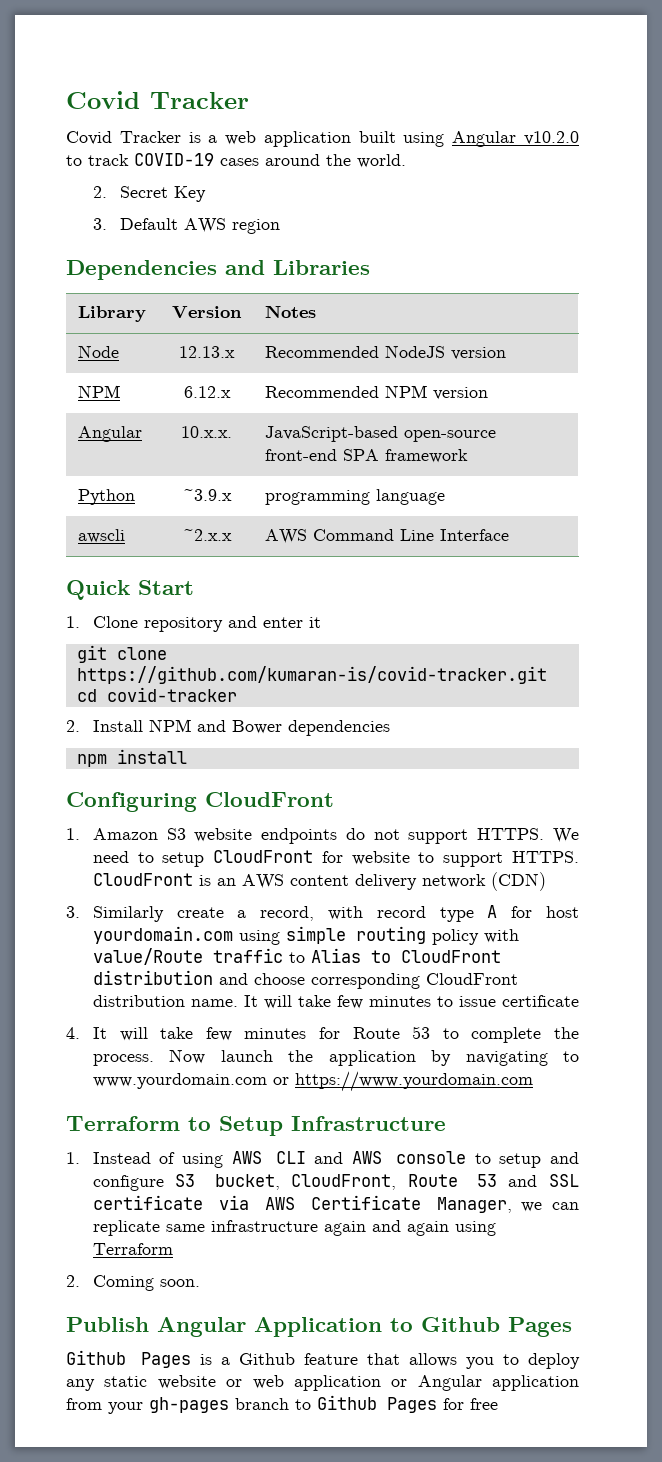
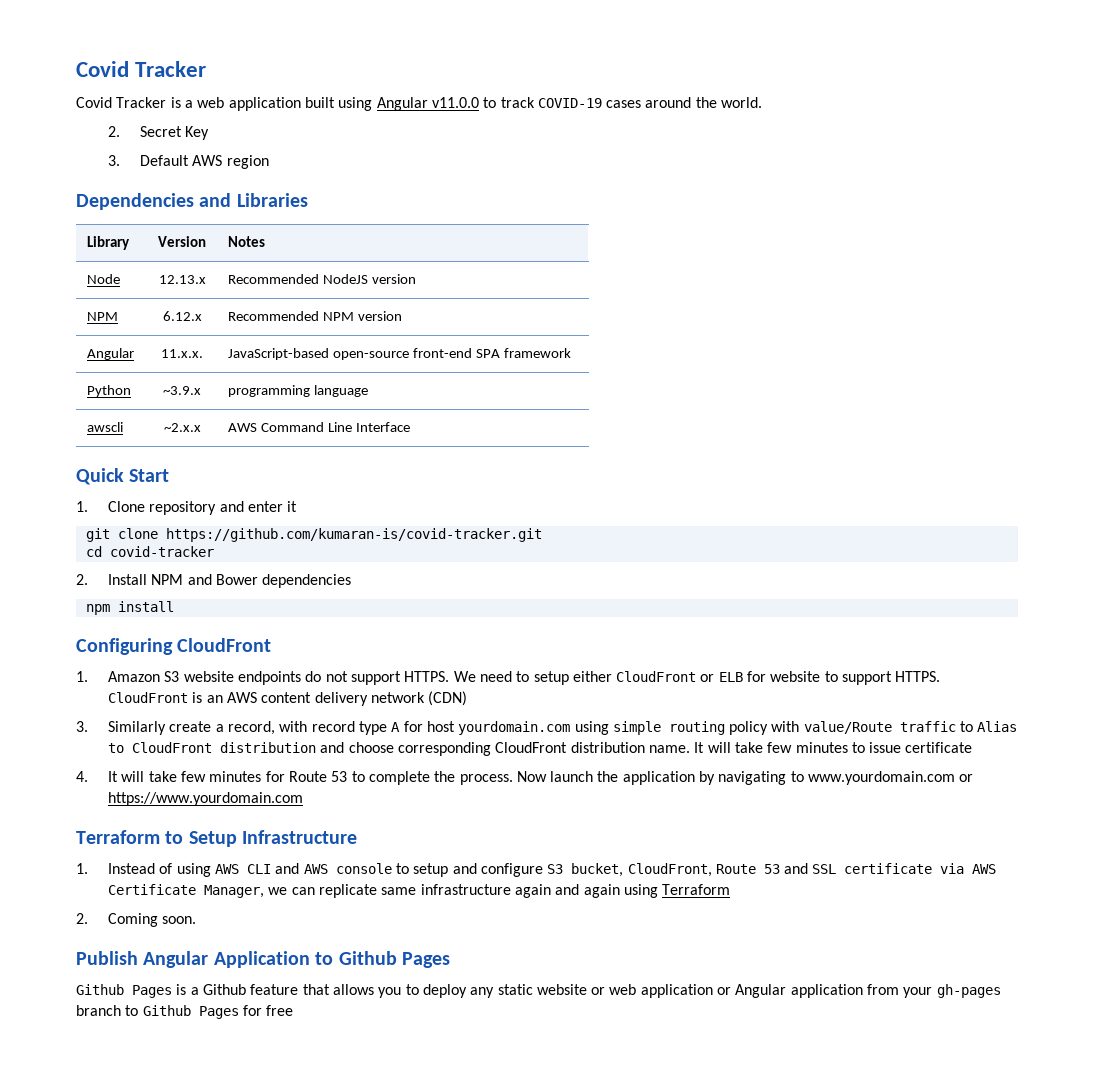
- Covid Tracker is a web application built using Angular v10.2.0 to track COVID-19 cases around the world.
+ Covid Tracker is a web application built using Angular v11.0.0 to track COVID-19 cases around the world.
- Angular | 10.x.x. | JavaScript-based open-source front-end SPA framework
+ Angular | 11.x.x. | JavaScript-based open-source front-end SPA framework
- We need to setup CloudFront for website to support HTTPS.
+ We need to setup either CloudFront or ELB for website to support HTTPS.

